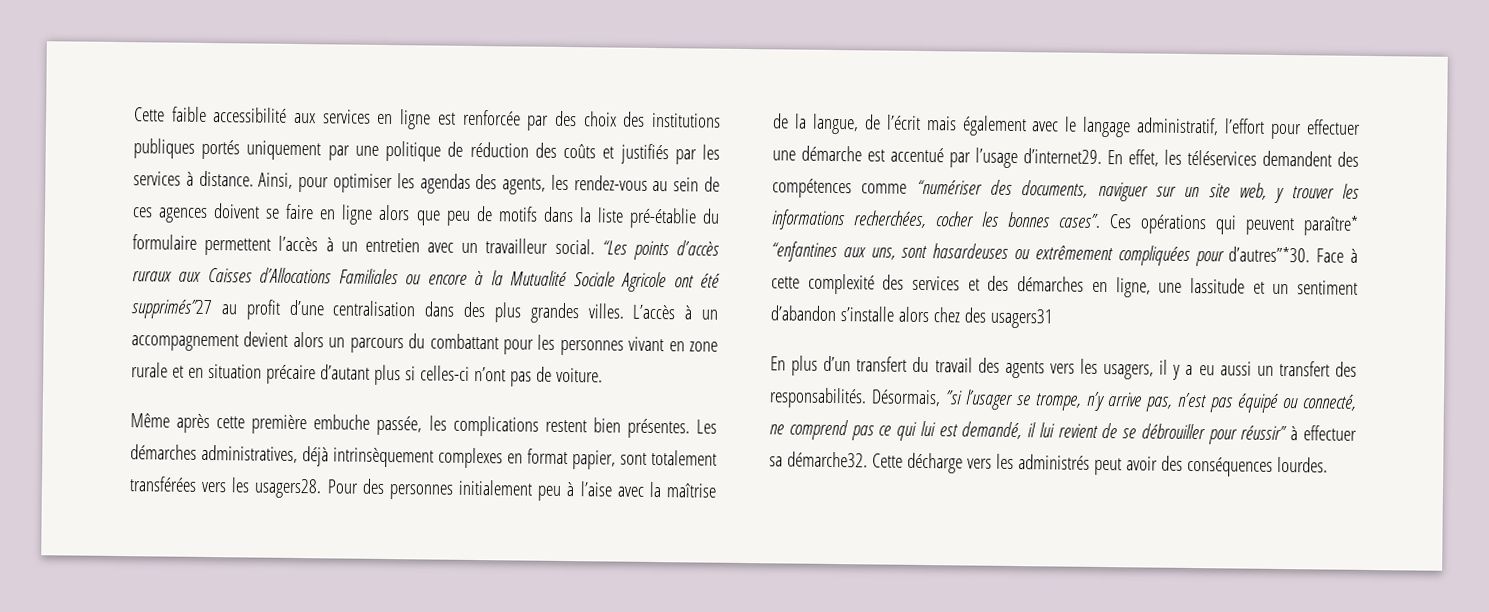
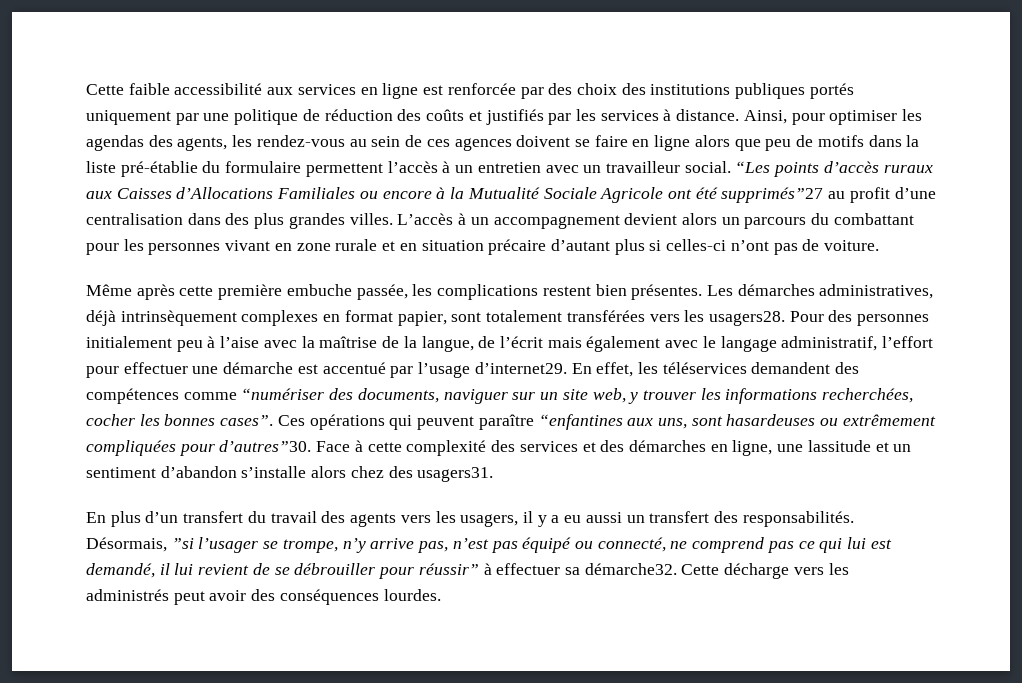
- Ces opérations qui peuvent paraître* “enfantines aux uns, sont hasardeuses ou extrêmement compliquées pour d’autres”*30.
+ Ces opérations qui peuvent paraître “enfantines aux uns, sont hasardeuses ou extrêmement compliquées pour d’autres”30.
- Face à cette complexité des services et des démarches en ligne, une lassitude et un sentiment d’abandon s’installe alors chez des usagers31
+ Face à cette complexité des services et des démarches en ligne, une lassitude et un sentiment d’abandon s’installe alors chez des usagers31.

